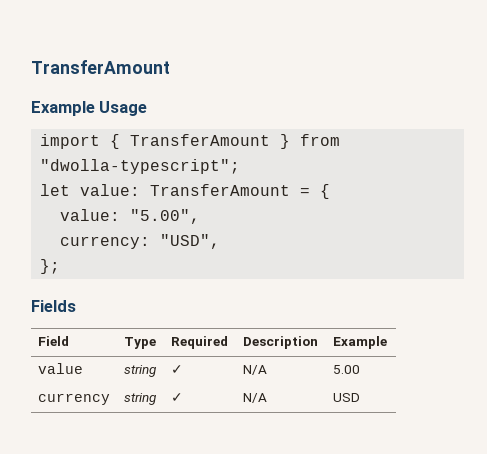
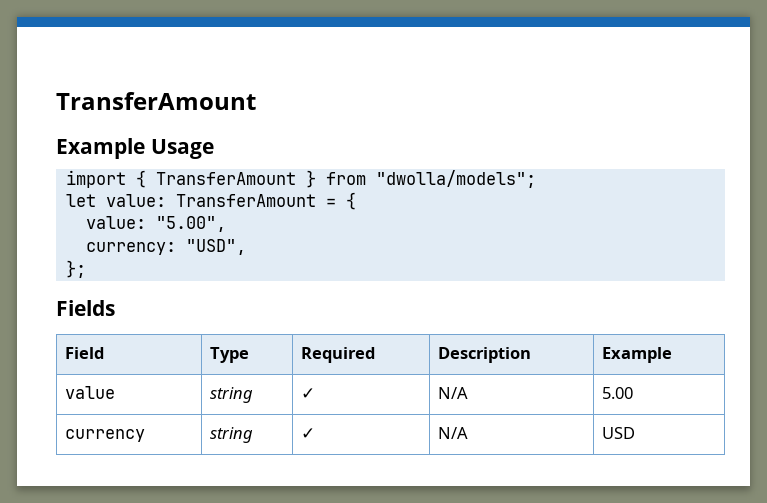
- import { TransferAmount } from "dwolla-typescript";
+ import { TransferAmount } from "dwolla/models";

